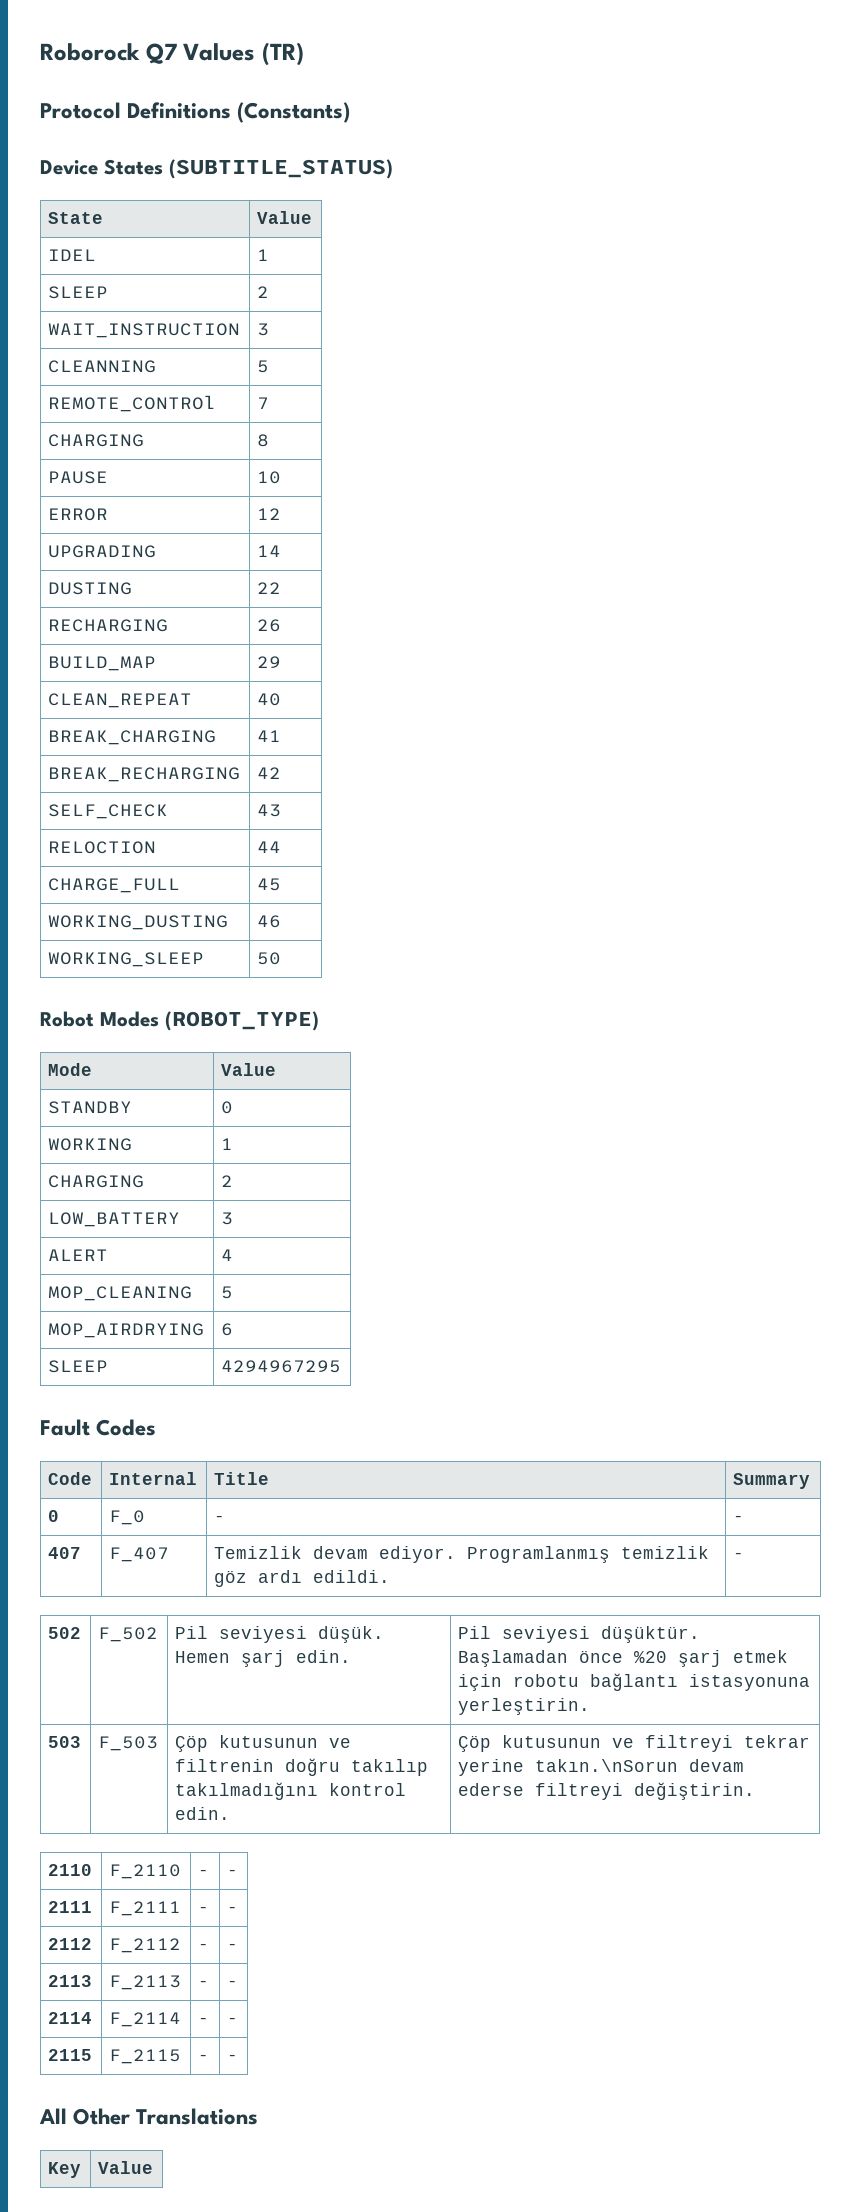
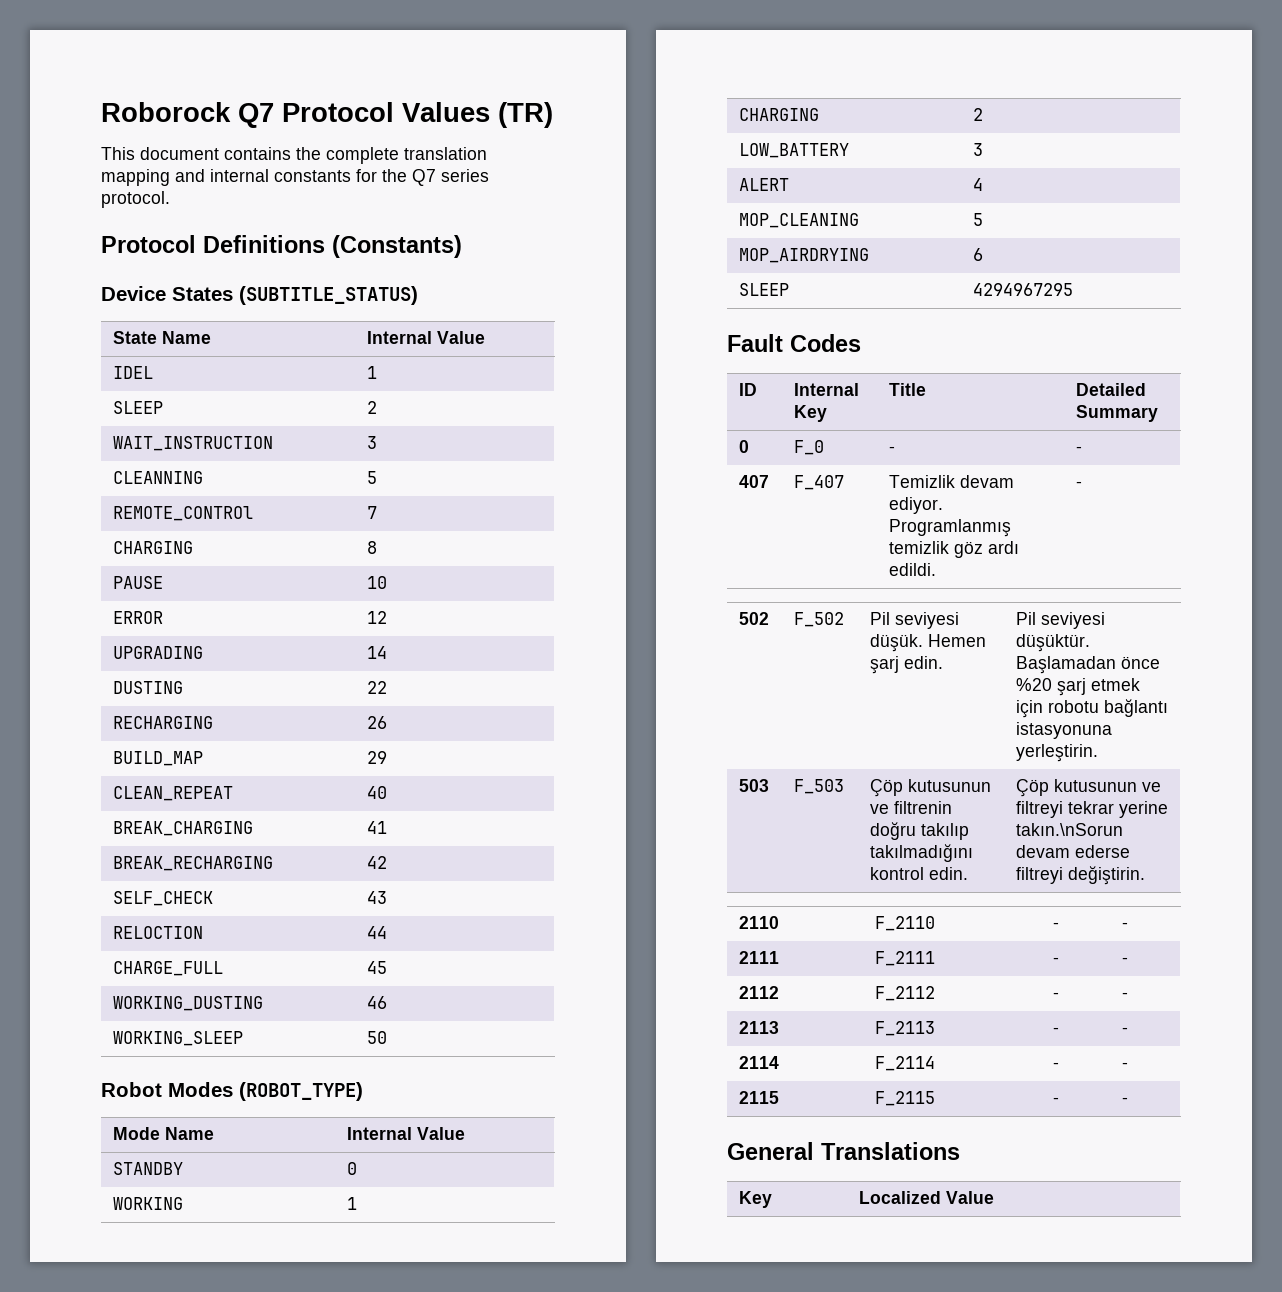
- Roborock Q7 Values (TR)
+ Roborock Q7 Protocol Values (TR)
+ This document contains the complete translation mapping and internal constants for the Q7 series protocol.
- State | Value
+ State Name | Internal Value
- Mode | Value
+ Mode Name | Internal Value
- Code | Internal | Title | Summary
+ ID | Internal Key | Title | Detailed Summary
- All Other Translations
+ General Translations
- Key | Value
+ Key | Localized Value

